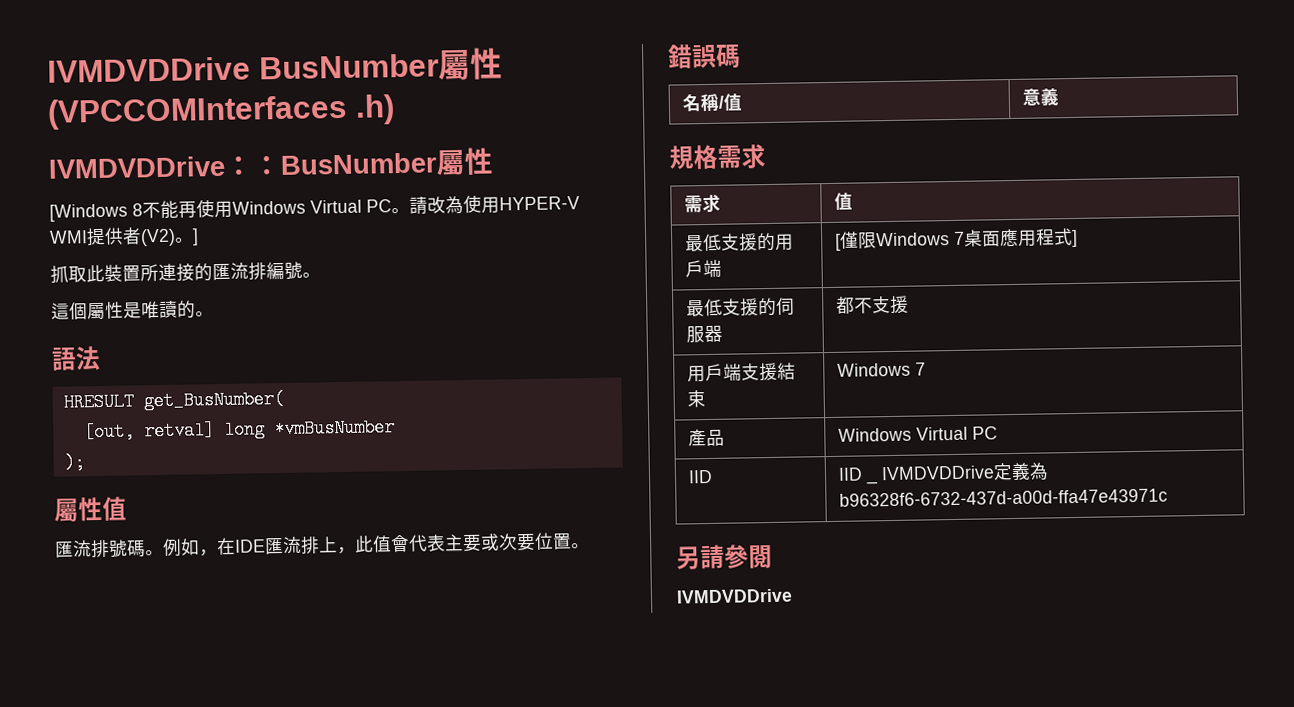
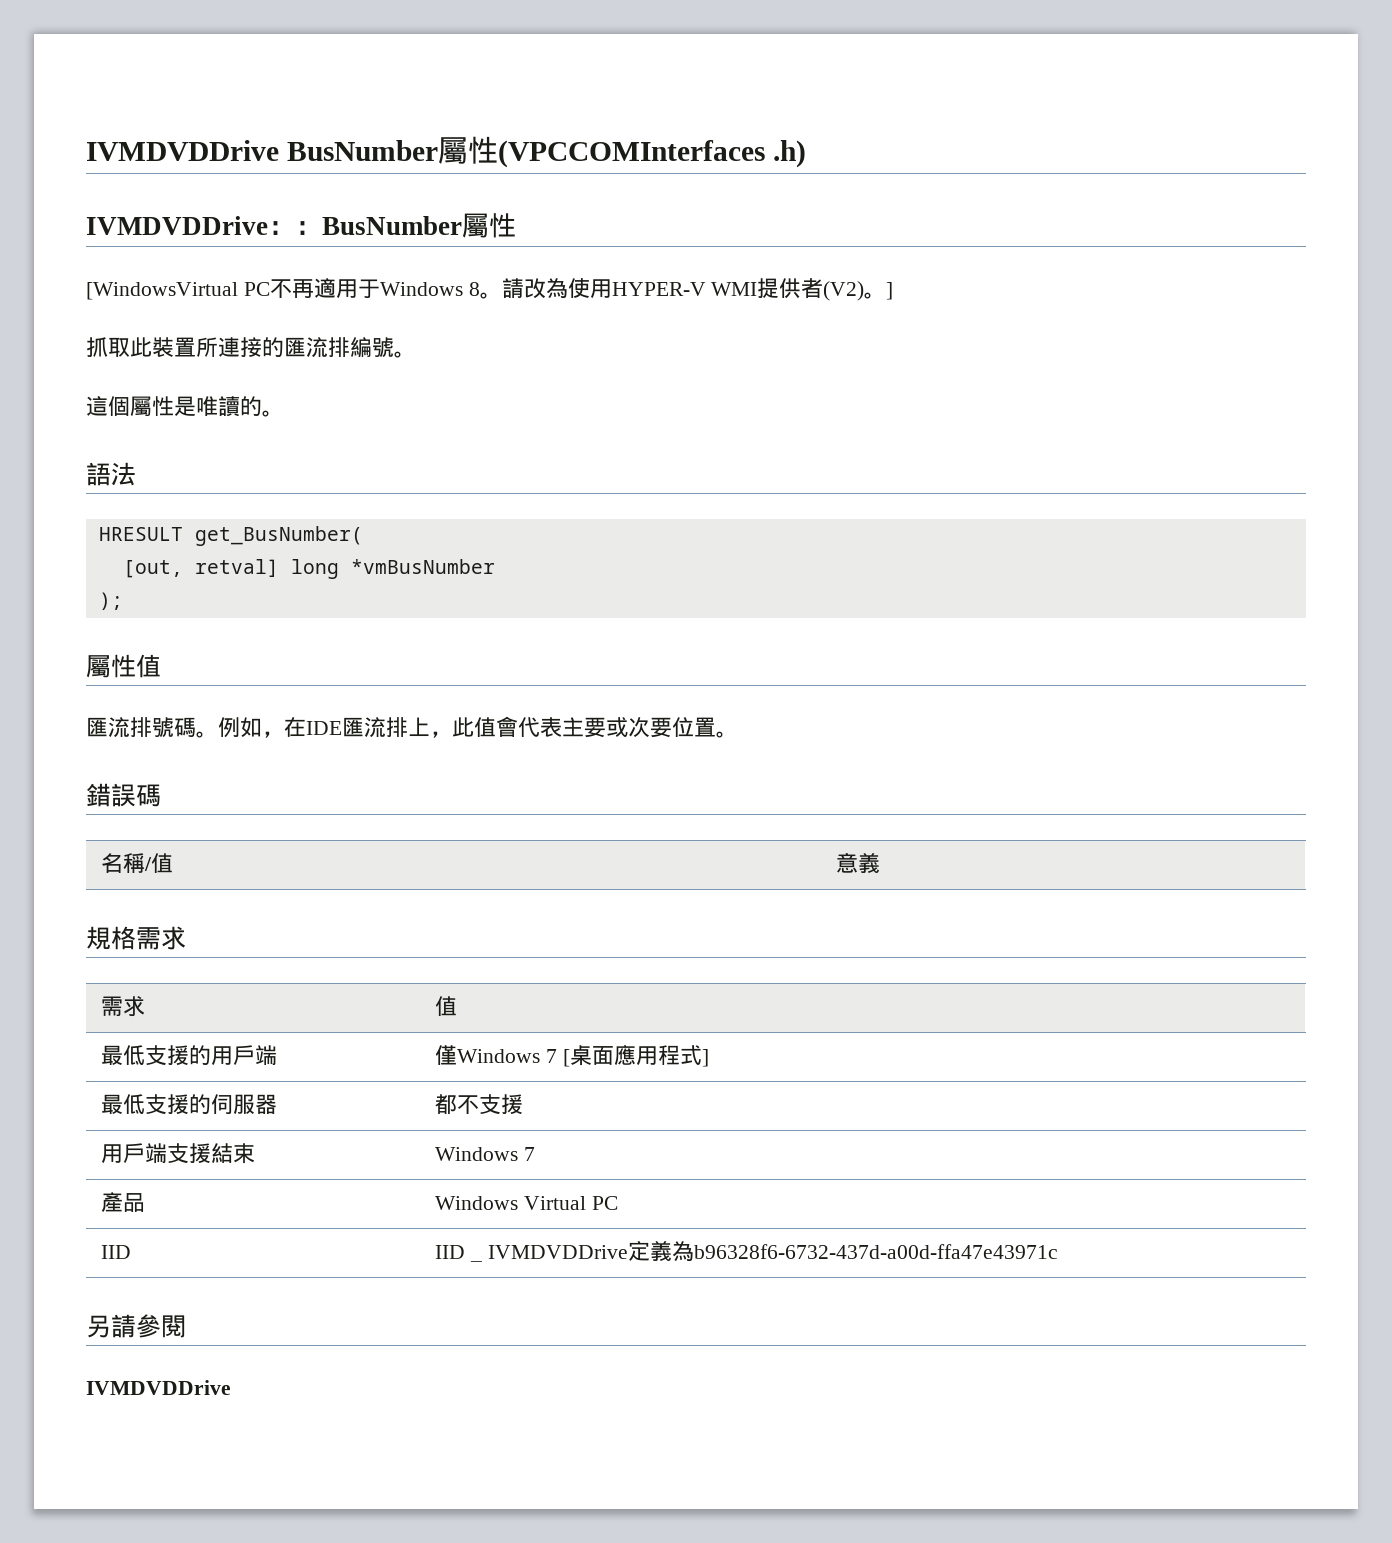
- [Windows 8不能再使用Windows Virtual PC。
+ [WindowsVirtual PC不再適用于Windows 8。
- 最低支援的用戶端 | [僅限Windows 7桌面應用程式]
+ 最低支援的用戶端 | 僅Windows 7 [桌面應用程式]

